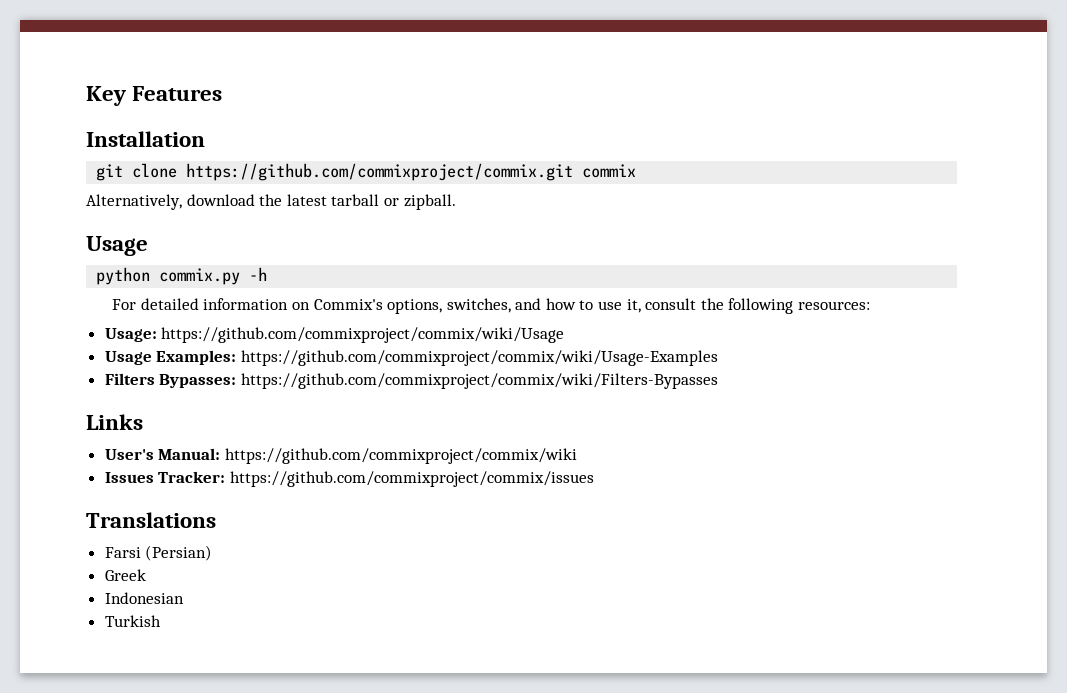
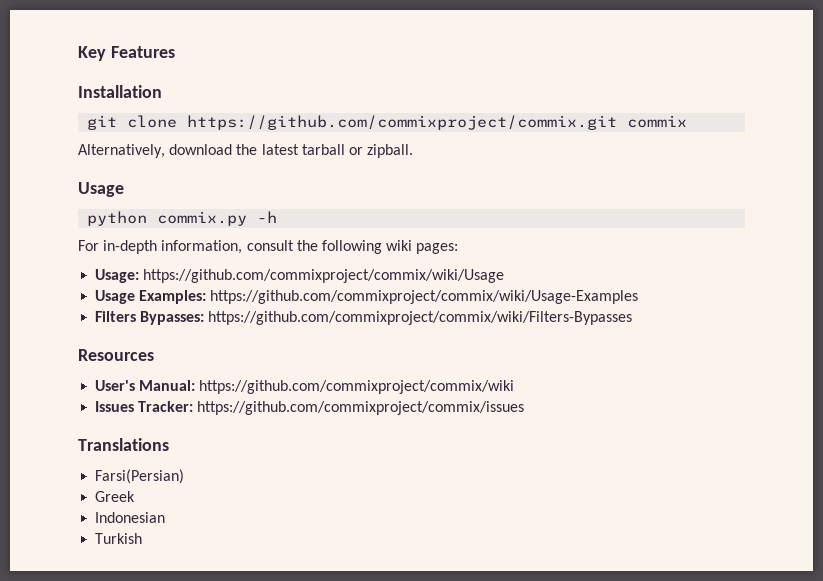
- For detailed information on Commix's options, switches, and how to use it, consult the following resources:
+ For in-depth information, consult the following wiki pages:
- Links
+ Resources
- Farsi (Persian)
+ Farsi(Persian)

